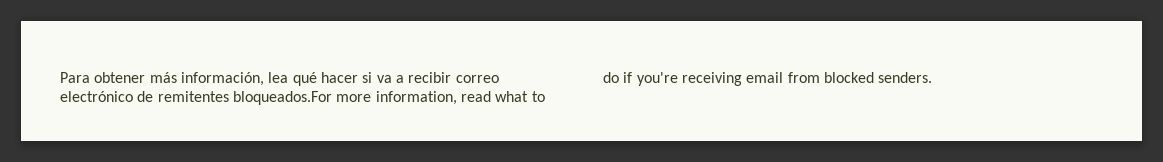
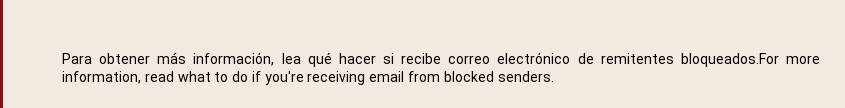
- Para obtener más información, lea qué hacer si va a recibir correo electrónico de remitentes bloqueados.For more information, read what to do if you're receiving email from blocked senders.
+ Para obtener más información, lea qué hacer si recibe correo electrónico de remitentes bloqueados.For more information, read what to do if you're receiving email from blocked senders.

